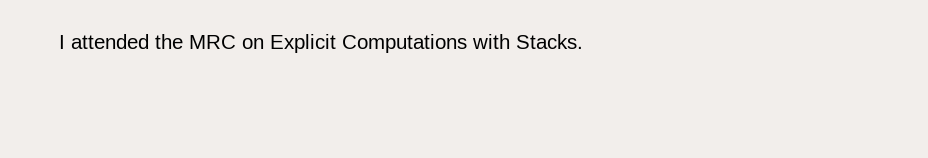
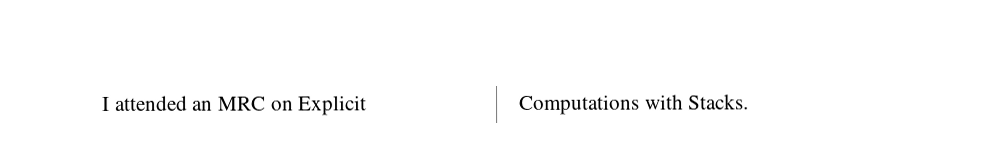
- I attended the MRC on Explicit Computations with Stacks.
+ I attended an MRC on Explicit Computations with Stacks.

